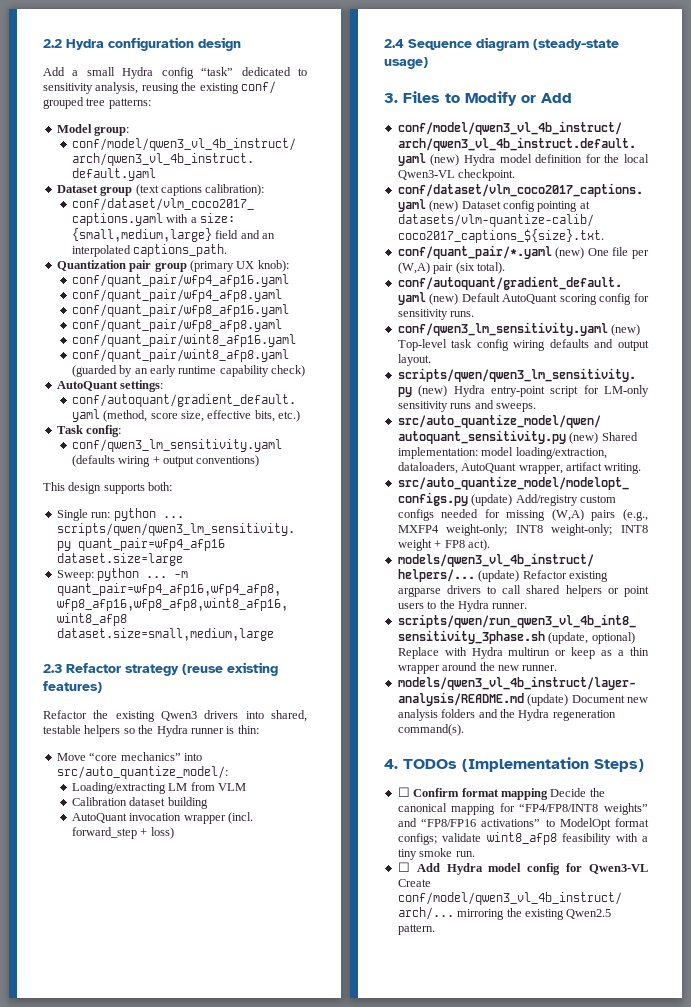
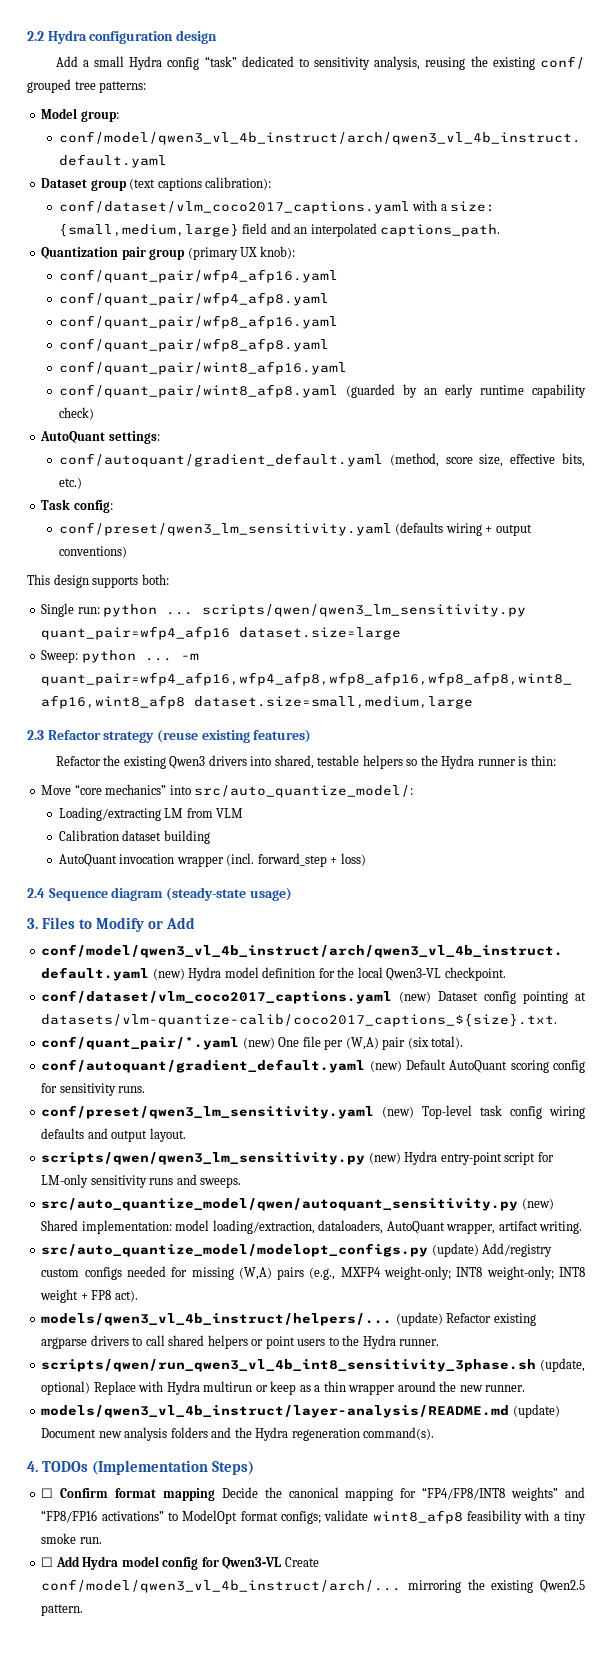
- conf/qwen3_lm_sensitivity.yaml (defaults wiring + output conventions)
+ conf/preset/qwen3_lm_sensitivity.yaml (defaults wiring + output conventions)
- conf/qwen3_lm_sensitivity.yaml (new) Top-level task config wiring defaults and output layout.
+ conf/preset/qwen3_lm_sensitivity.yaml (new) Top-level task config wiring defaults and output layout.

